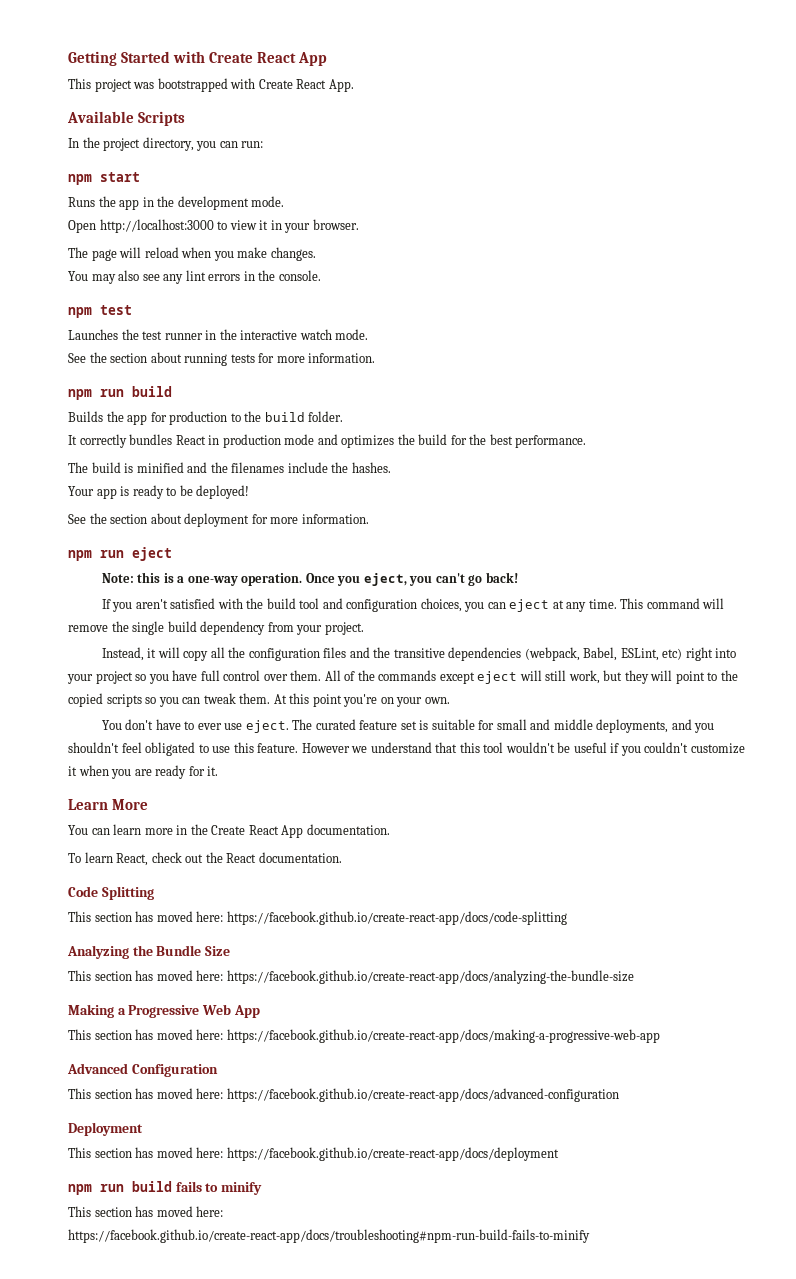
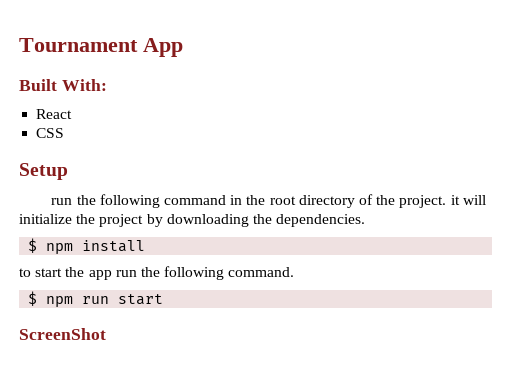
- Getting Started with Create React App
- This project was bootstrapped with Create React App.
- Available Scripts
- In the project directory, you can run:
- npm start
- Runs the app in the development mode.
- Open http://localhost:3000 to view it in your browser.
- The page will reload when you make changes.
- You may also see any lint errors in the console.
- npm test
- Launches the test runner in the interactive watch mode.
- See the section about running tests for more information.
- npm run build
- Builds the app for production to the build folder.
- It correctly bundles React in production mode and optimizes the build for the best performance.
- The build is minified and the filenames include the hashes.
- Your app is ready to be deployed!
- See the section about deployment for more information.
- npm run eject
- Note: this is a one-way operation. Once you eject, you can't go back!
- If you aren't satisfied with the build tool and configuration choices, you can eject at any time. This command will remove the single build dependency from your project.
- Instead, it will copy all the configuration files and the transitive dependencies (webpack, Babel, ESLint, etc) right into your project so you have full control over them. All of the commands except eject will still work, but they will point to the copied scripts so you can tweak them. At this point you're on your own.
- You don't have to ever use eject. The curated feature set is suitable for small and middle deployments, and you shouldn't feel obligated to use this feature. However we understand that this tool wouldn't be useful if you couldn't customize it when you are ready for it.
- Learn More
- You can learn more in the Create React App documentation.
- To learn React, check out the React documentation.
- Code Splitting
- This section has moved here: https://facebook.github.io/create-react-app/docs/code-splitting
- Analyzing the Bundle Size
- This section has moved here: https://facebook.github.io/create-react-app/docs/analyzing-the-bundle-size
- Making a Progressive Web App
- This section has moved here: https://facebook.github.io/create-react-app/docs/making-a-progressive-web-app
- Advanced Configuration
- This section has moved here: https://facebook.github.io/create-react-app/docs/advanced-configuration
- Deployment
- This section has moved here: https://facebook.github.io/create-react-app/docs/deployment
- npm run build fails to minify
- This section has moved here: https://facebook.github.io/create-react-app/docs/troubleshooting#npm-run-build-fails-to-minify
+ Tournament App
+ Built With:
+ React
+ CSS
+ Setup
+ run the following command in the root directory of the project. it will initialize the project by downloading the dependencies.
+ $ npm install
+ to start the app run the following command.
+ $ npm run start
+ ScreenShot

